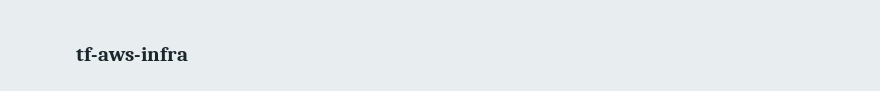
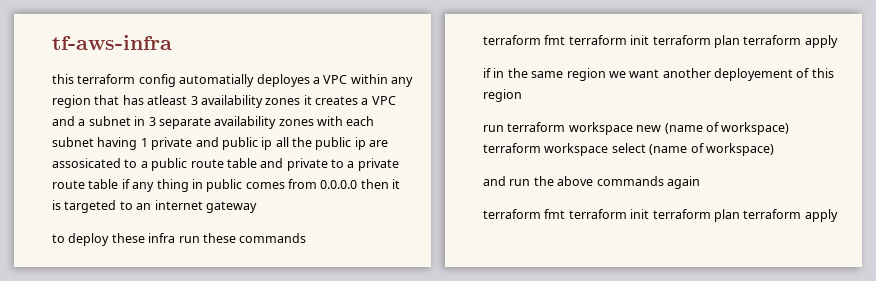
+ this terraform config automatially deployes a VPC within any region that has atleast 3 availability zones it creates a VPC and a subnet in 3 separate availability zones with each subnet having 1 private and public ip all the public ip are assosicated to a public route table and private to a private route table if any thing in public comes from 0.0.0.0 then it is targeted to an internet gateway
+ to deploy these infra run these commands
+ terraform fmt terraform init terraform plan terraform apply
+ if in the same region we want another deployement of this region
+ run terraform workspace new (name of workspace) terraform workspace select (name of workspace)
+ and run the above commands again
+ terraform fmt terraform init terraform plan terraform apply

